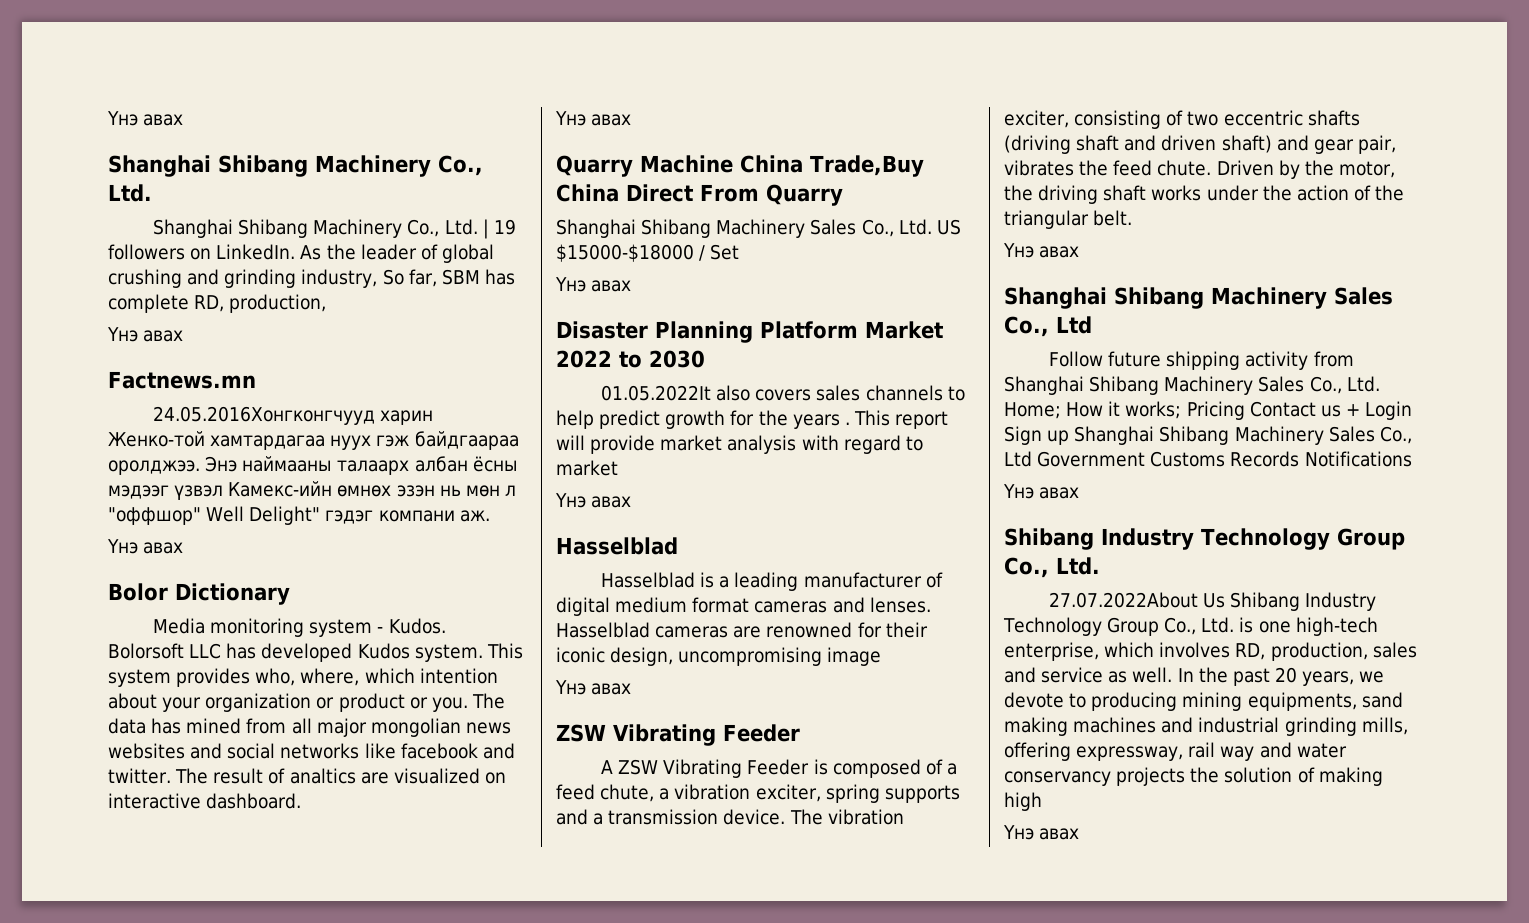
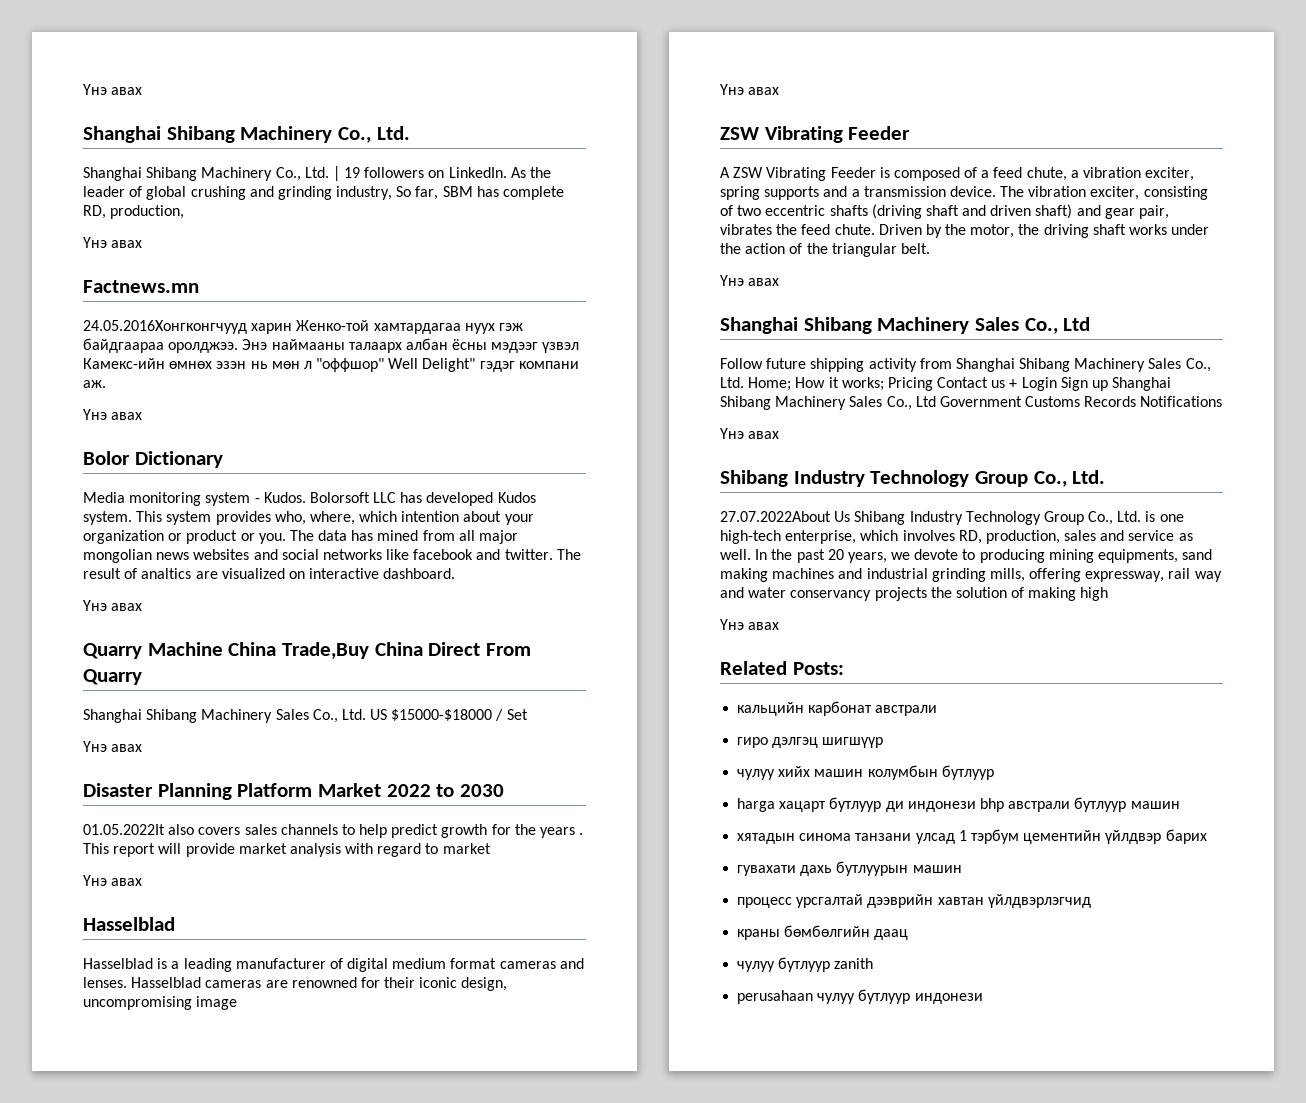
+ Related Posts:
+ кальцийн карбонат австрали
+ гиро дэлгэц шигшүүр
+ чулуу хийх машин колумбын бутлуур
+ harga хацарт бутлуур ди индонези bhp австрали бутлуур машин
+ хятадын синома танзани улсад 1 тэрбум цементийн үйлдвэр барих
+ гувахати дахь бутлуурын машин
+ процесс урсгалтай дээврийн хавтан үйлдвэрлэгчид
+ краны бөмбөлгийн даац
+ чулуу бутлуур zanith
+ perusahaan чулуу бутлуур индонези

